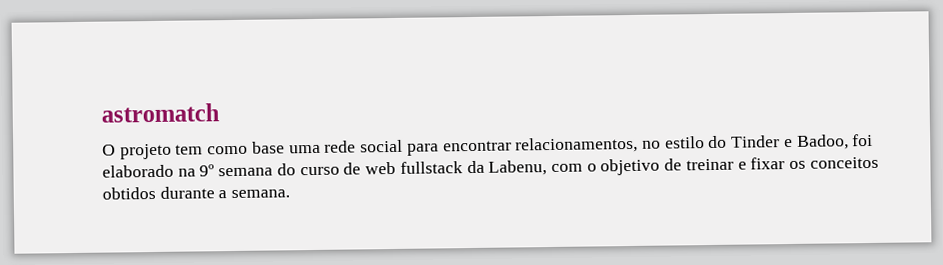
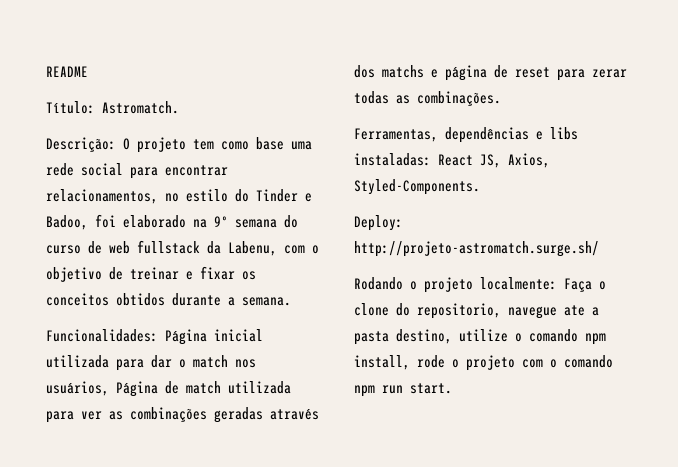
- astromatch
- O projeto tem como base uma rede social para encontrar relacionamentos, no estilo do Tinder e Badoo, foi elaborado na 9º semana do curso de web fullstack da Labenu, com o objetivo de treinar e fixar os conceitos obtidos durante a semana.
+ README
+ Título: Astromatch.
+ Descrição: O projeto tem como base uma rede social para encontrar relacionamentos, no estilo do Tinder e Badoo, foi elaborado na 9º semana do curso de web fullstack da Labenu, com o objetivo de treinar e fixar os conceitos obtidos durante a semana.
+ Funcionalidades: Página inicial utilizada para dar o match nos usuários, Página de match utilizada para ver as combinações geradas através dos matchs e página de reset para zerar todas as combinações.
+ Ferramentas, dependências e libs instaladas: React JS, Axios, Styled-Components.
+ Deploy: http://projeto-astromatch.surge.sh/
+ Rodando o projeto localmente: Faça o clone do repositorio, navegue ate a pasta destino, utilize o comando npm install, rode o projeto com o comando npm run start.

